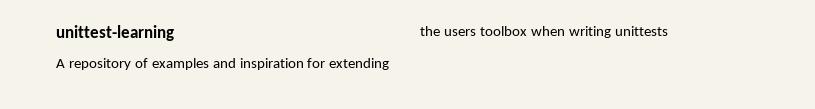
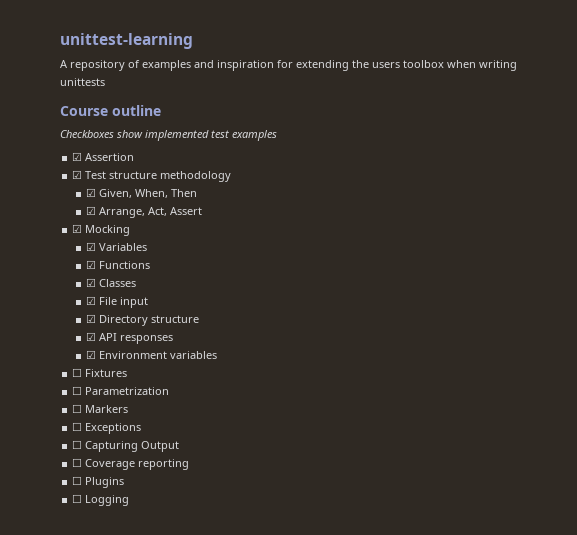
+ Course outline
+ Checkboxes show implemented test examples
+ ☑ Assertion
+ ☑ Test structure methodology
+ ☑ Given, When, Then
+ ☑ Arrange, Act, Assert
+ ☑ Mocking
+ ☑ Variables
+ ☑ Functions
+ ☑ Classes
+ ☑ File input
+ ☑ Directory structure
+ ☑ API responses
+ ☑ Environment variables
+ ☐ Fixtures
+ ☐ Parametrization
+ ☐ Markers
+ ☐ Exceptions
+ ☐ Capturing Output
+ ☐ Coverage reporting
+ ☐ Plugins
+ ☐ Logging

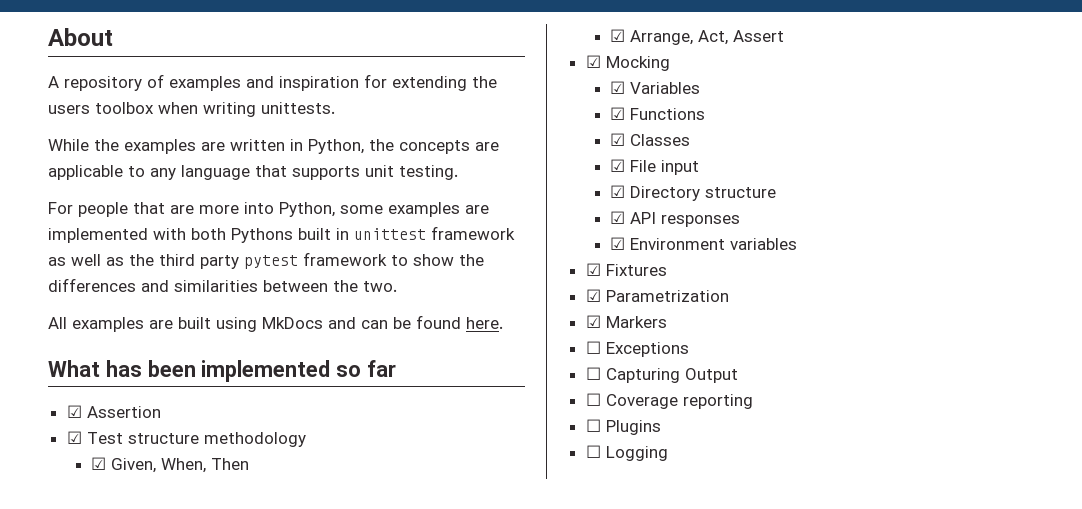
- unittest-learning
+ About
- A repository of examples and inspiration for extending the users toolbox when writing unittests
- Course outline
- Checkboxes show implemented test examples
+ A repository of examples and inspiration for extending the users toolbox when writing unittests.
+ While the examples are written in Python, the concepts are applicable to any language that supports unit testing.
+ For people that are more into Python, some examples are implemented with both Pythons built in unittest framework as well as the third party pytest framework to show the differences and similarities between the two.
+ All examples are built using MkDocs and can be found here.
+ What has been implemented so far
- ☐ Fixtures
+ ☑ Fixtures
- ☐ Parametrization
+ ☑ Parametrization
- ☐ Markers
+ ☑ Markers

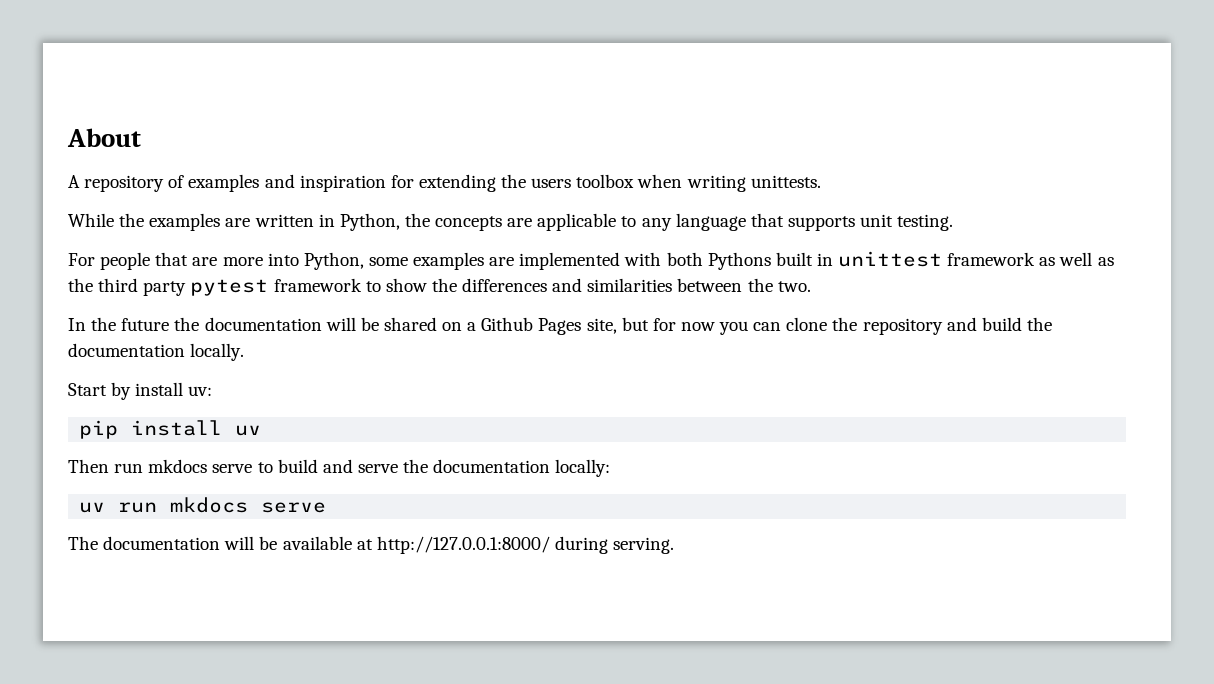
- All examples are built using MkDocs and can be found here.
- What has been implemented so far
- ☑ Assertion
- ☑ Test structure methodology
- ☑ Given, When, Then
- ☑ Arrange, Act, Assert
- ☑ Mocking
- ☑ Variables
- ☑ Functions
- ☑ Classes
- ☑ File input
- ☑ Directory structure
- ☑ API responses
- ☑ Environment variables
- ☑ Fixtures
- ☑ Parametrization
- ☑ Markers
- ☐ Exceptions
- ☐ Capturing Output
- ☐ Coverage reporting
- ☐ Plugins
- ☐ Logging
+ In the future the documentation will be shared on a Github Pages site, but for now you can clone the repository and build the documentation locally.
+ Start by install uv:
+ pip install uv
+ Then run mkdocs serve to build and serve the documentation locally:
+ uv run mkdocs serve
+ The documentation will be available at http://127.0.0.1:8000/ during serving.

